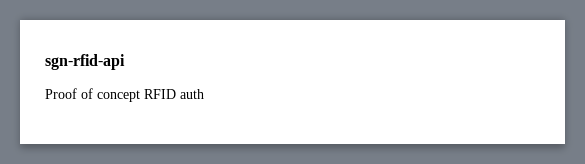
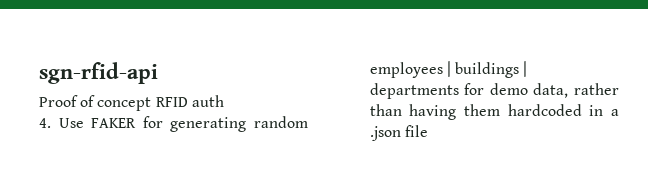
+ 4. Use FAKER for generating random employees | buildings | departments for demo data, rather than having them hardcoded in a .json file

